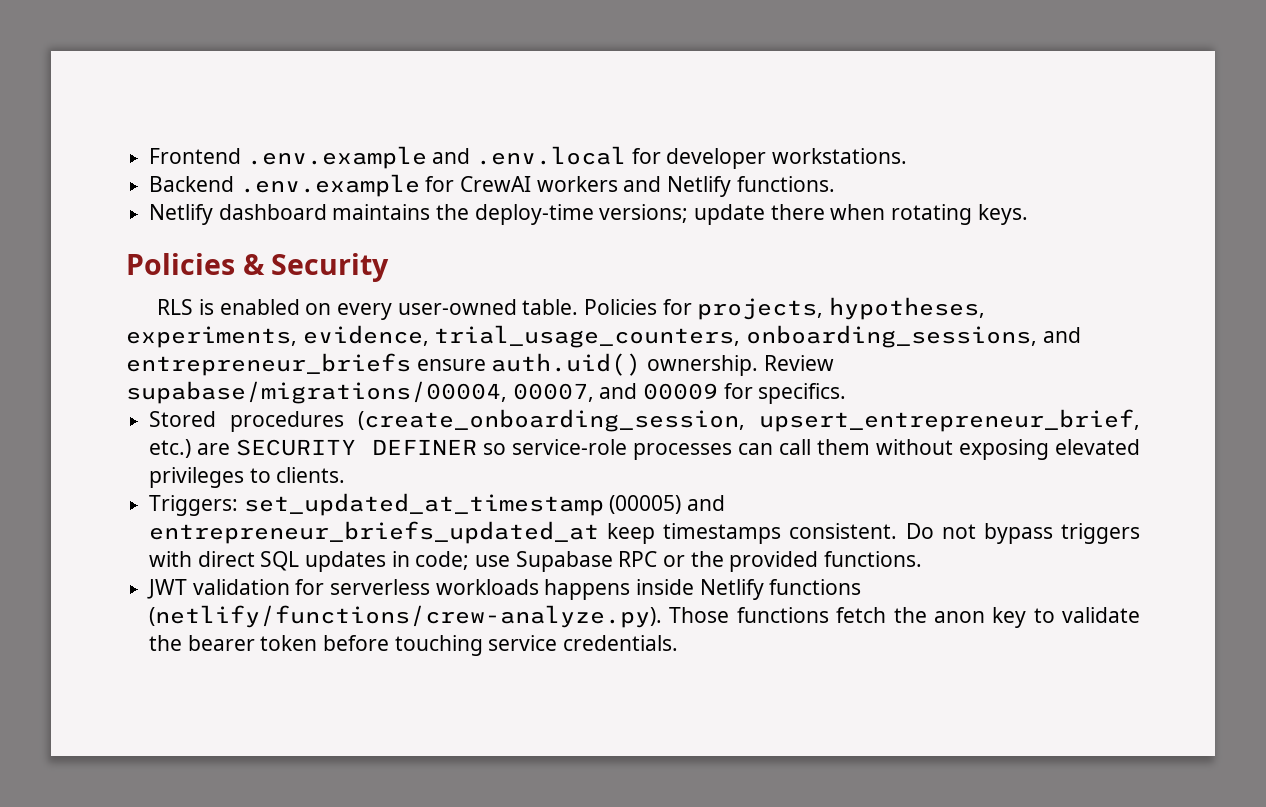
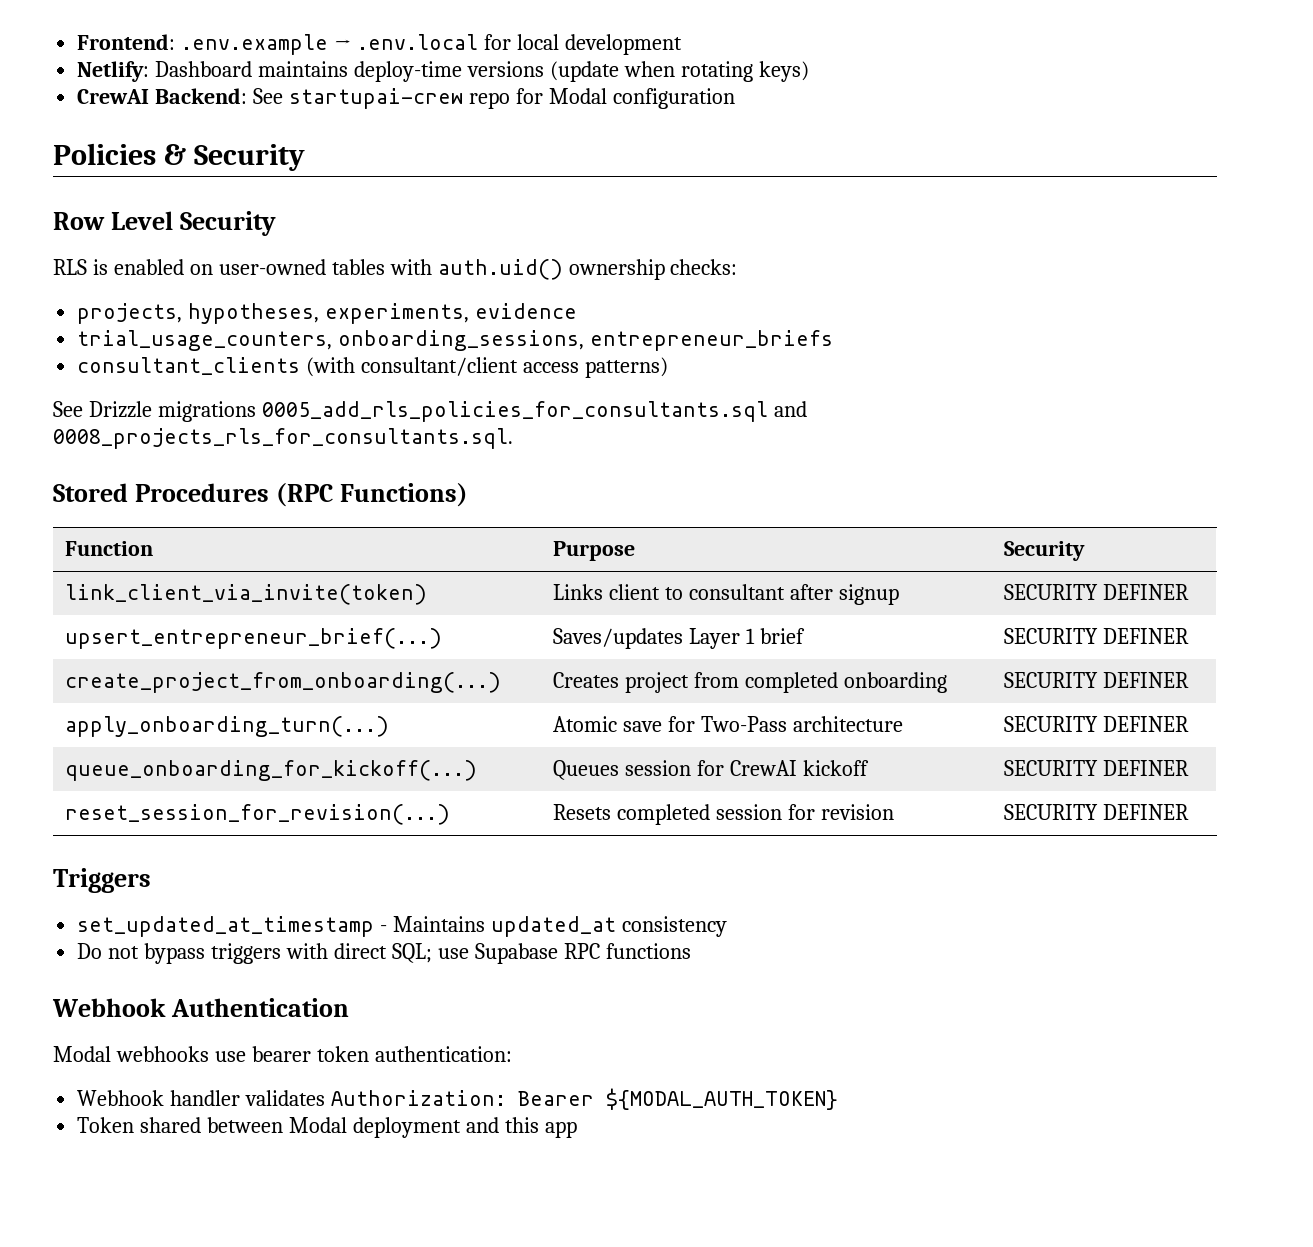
- Frontend .env.example and .env.local for developer workstations.
- Backend .env.example for CrewAI workers and Netlify functions.
- Netlify dashboard maintains the deploy-time versions; update there when rotating keys.
+ Frontend: .env.example → .env.local for local development
+ Netlify: Dashboard maintains deploy-time versions (update when rotating keys)
+ CrewAI Backend: See startupai-crew repo for Modal configuration
+ Row Level Security
- RLS is enabled on every user-owned table. Policies for projects, hypotheses, experiments, evidence, trial_usage_counters, onboarding_sessions, and entrepreneur_briefs ensure auth.uid() ownership. Review supabase/migrations/00004, 00007, and 00009 for specifics.
- Stored procedures (create_onboarding_session, upsert_entrepreneur_brief, etc.) are SECURITY DEFINER so service-role processes can call them without exposing elevated privileges to clients.
- Triggers: set_updated_at_timestamp (00005) and entrepreneur_briefs_updated_at keep timestamps consistent. Do not bypass triggers with direct SQL updates in code; use Supabase RPC or the provided functions.
- JWT validation for serverless workloads happens inside Netlify functions (netlify/functions/crew-analyze.py). Those functions fetch the anon key to validate the bearer token before touching service credentials.
+ RLS is enabled on user-owned tables with auth.uid() ownership checks:
+ projects, hypotheses, experiments, evidence
+ trial_usage_counters, onboarding_sessions, entrepreneur_briefs
+ consultant_clients (with consultant/client access patterns)
+ See Drizzle migrations 0005_add_rls_policies_for_consultants.sql and 0008_projects_rls_for_consultants.sql.
+ Stored Procedures (RPC Functions)
+ Function | Purpose | Security
+ link_client_via_invite(token) | Links client to consultant after signup | SECURITY DEFINER
+ upsert_entrepreneur_brief(...) | Saves/updates Layer 1 brief | SECURITY DEFINER
+ create_project_from_onboarding(...) | Creates project from completed onboarding | SECURITY DEFINER
+ apply_onboarding_turn(...) | Atomic save for Two-Pass architecture | SECURITY DEFINER
+ queue_onboarding_for_kickoff(...) | Queues session for CrewAI kickoff | SECURITY DEFINER
+ reset_session_for_revision(...) | Resets completed session for revision | SECURITY DEFINER
+ Triggers
+ set_updated_at_timestamp - Maintains updated_at consistency
+ Do not bypass triggers with direct SQL; use Supabase RPC functions
+ Webhook Authentication
+ Modal webhooks use bearer token authentication:
+ Webhook handler validates Authorization: Bearer ${MODAL_AUTH_TOKEN}
+ Token shared between Modal deployment and this app

